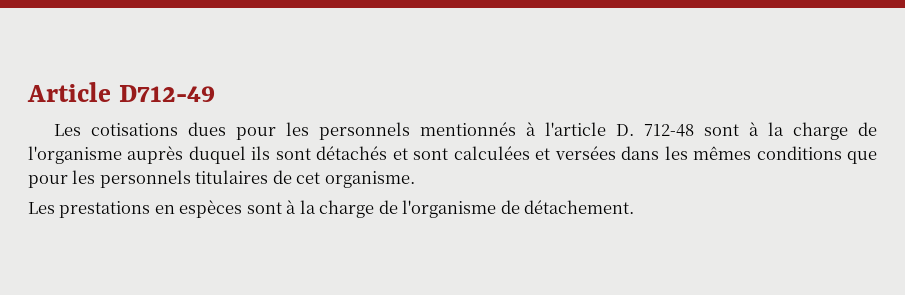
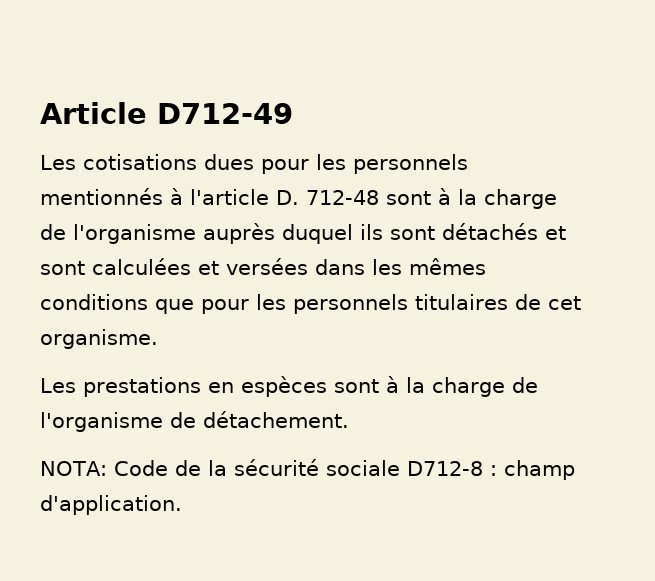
+ NOTA: Code de la sécurité sociale D712-8 : champ d'application.

